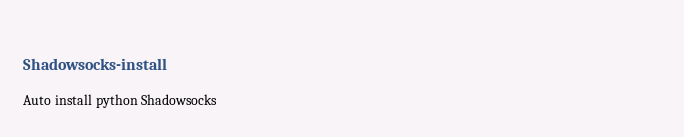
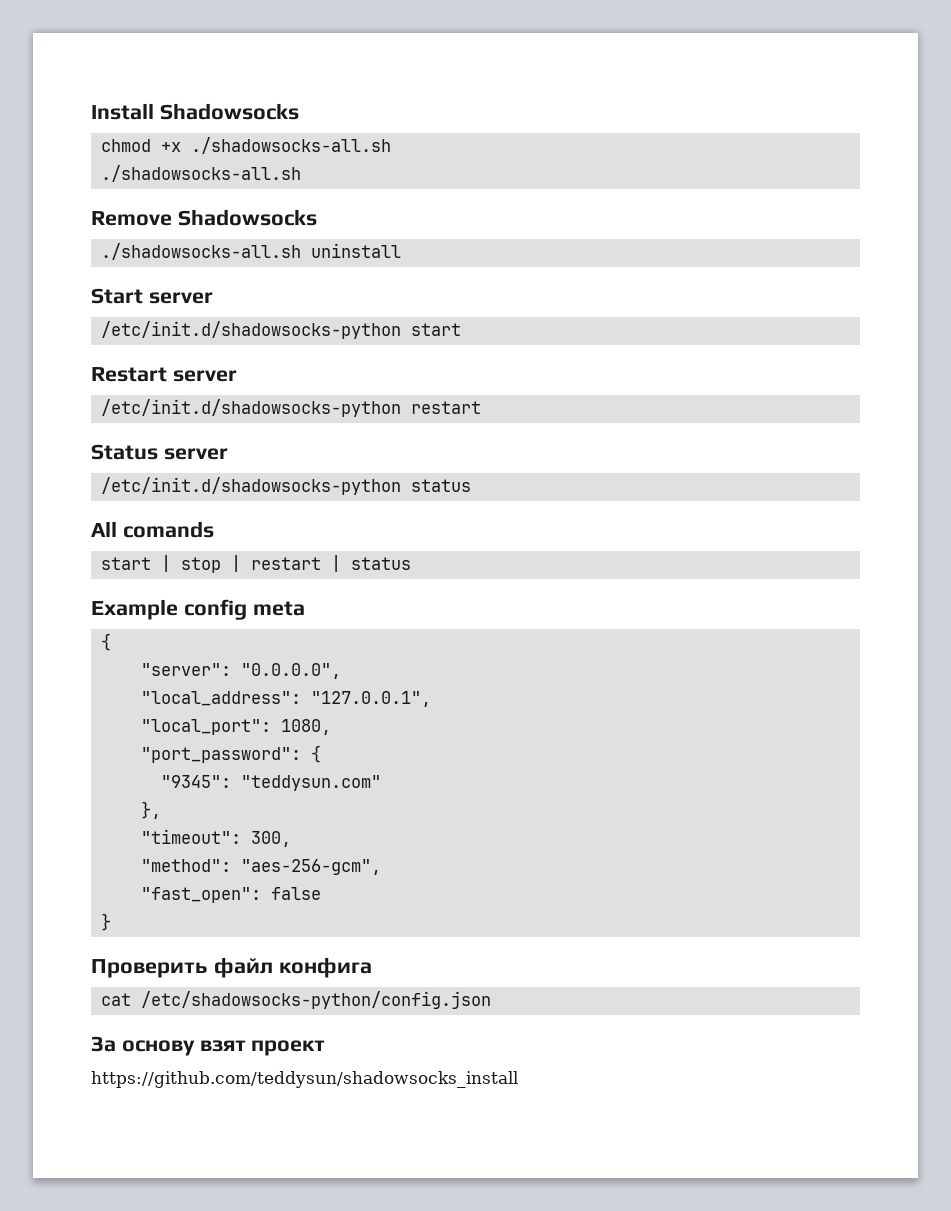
- Shadowsocks-install
- Auto install python Shadowsocks
+ Install Shadowsocks
+ chmod +x ./shadowsocks-all.sh
+ ./shadowsocks-all.sh
+ Remove Shadowsocks
+ ./shadowsocks-all.sh uninstall
+ Start server
+ /etc/init.d/shadowsocks-python start
+ Restart server
+ /etc/init.d/shadowsocks-python restart
+ Status server
+ /etc/init.d/shadowsocks-python status
+ All comands
+ start | stop | restart | status
+ Example config meta
+ {
+ "server": "0.0.0.0",
+ "local_address": "127.0.0.1",
+ "local_port": 1080,
+ "port_password": {
+ "9345": "teddysun.com"
+ },
+ "timeout": 300,
+ "method": "aes-256-gcm",
+ "fast_open": false
+ }
+ Проверить файл конфига
+ cat /etc/shadowsocks-python/config.json
+ За основу взят проект
+ https://github.com/teddysun/shadowsocks_install

